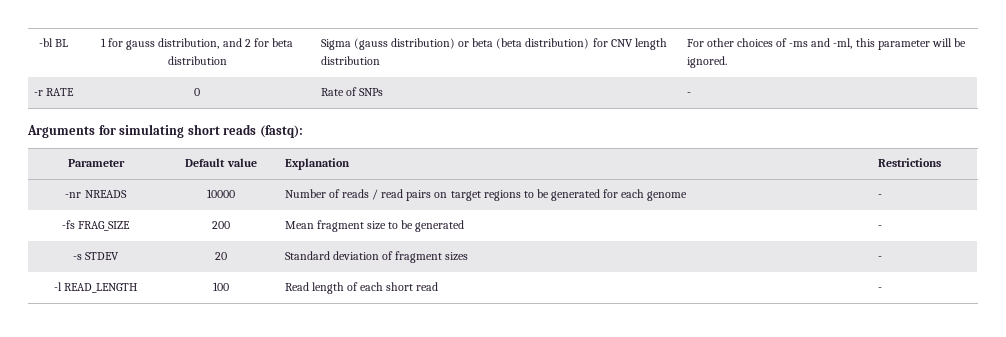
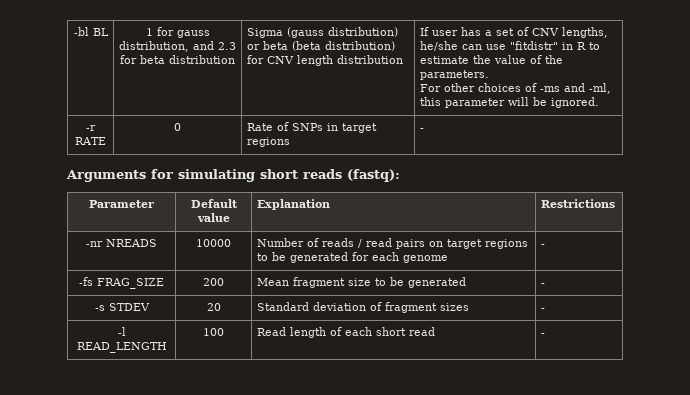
- 1 for gauss distribution, and 2 for beta distribution
+ 1 for gauss distribution, and 2.3 for beta distribution
+ If user has a set of CNV lengths, he/she can use "fitdistr" in R to estimate the value of the parameters.
- -r RATE | 0 | Rate of SNPs | -
+ -r RATE | 0 | Rate of SNPs in target regions | -

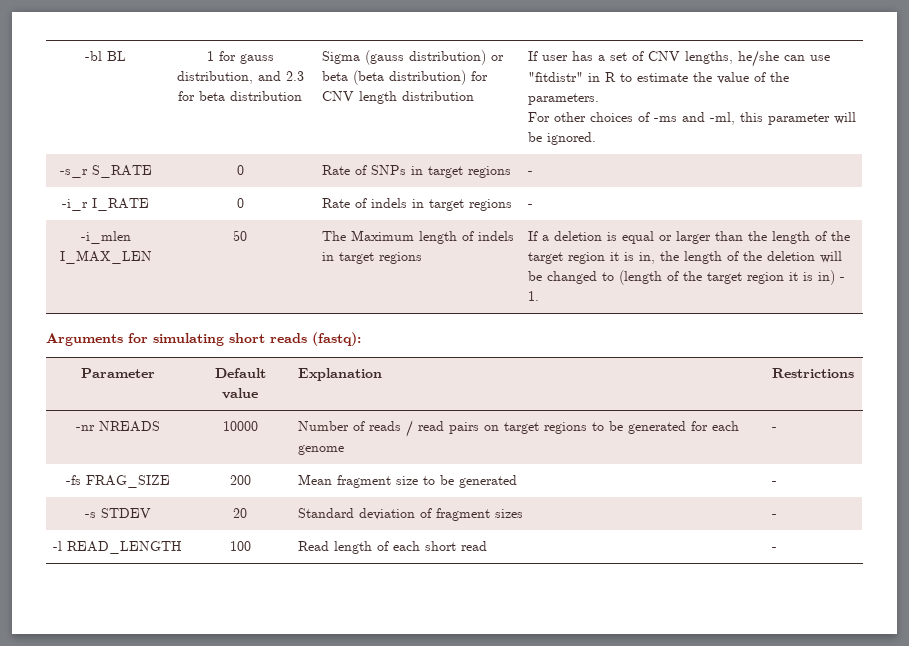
- -r RATE | 0 | Rate of SNPs in target regions | -
+ -s_r S_RATE | 0 | Rate of SNPs in target regions | -
+ -i_r I_RATE | 0 | Rate of indels in target regions | -
+ -i_mlen I_MAX_LEN | 50 | The Maximum length of indels in target regions | If a deletion is equal or larger than the length of the target region it is in, the length of the deletion will be changed to (length of the target region it is in) - 1.

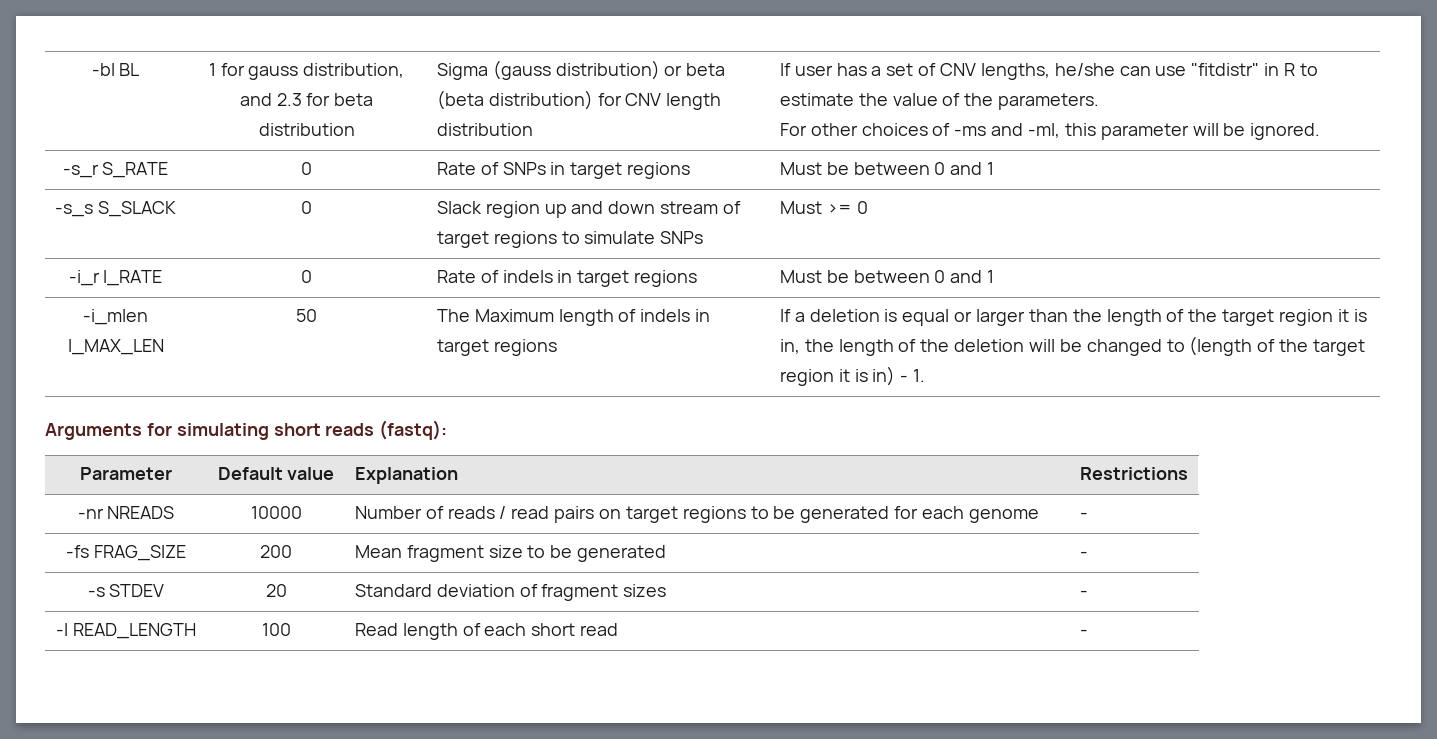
- -s_r S_RATE | 0 | Rate of SNPs in target regions | -
+ -s_r S_RATE | 0 | Rate of SNPs in target regions | Must be between 0 and 1
+ -s_s S_SLACK | 0 | Slack region up and down stream of target regions to simulate SNPs | Must >= 0
- -i_r I_RATE | 0 | Rate of indels in target regions | -
+ -i_r I_RATE | 0 | Rate of indels in target regions | Must be between 0 and 1

